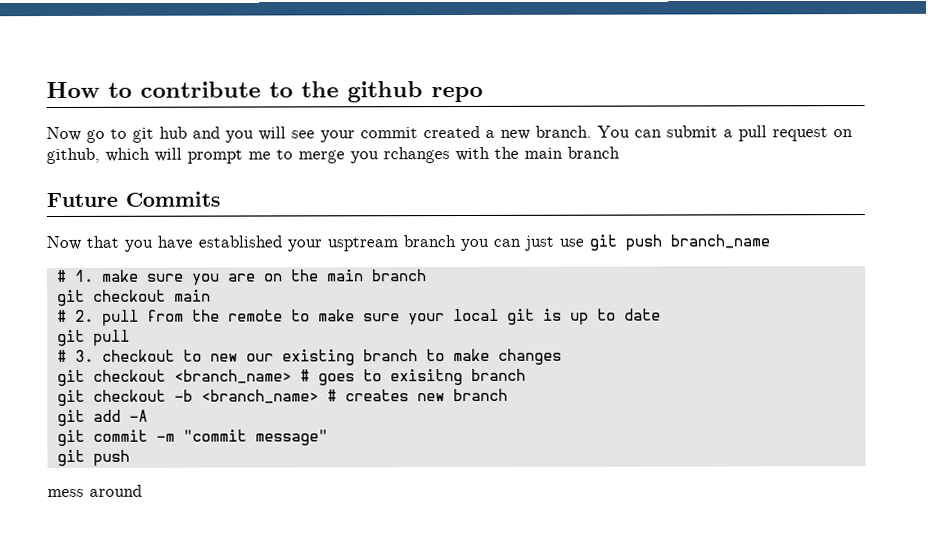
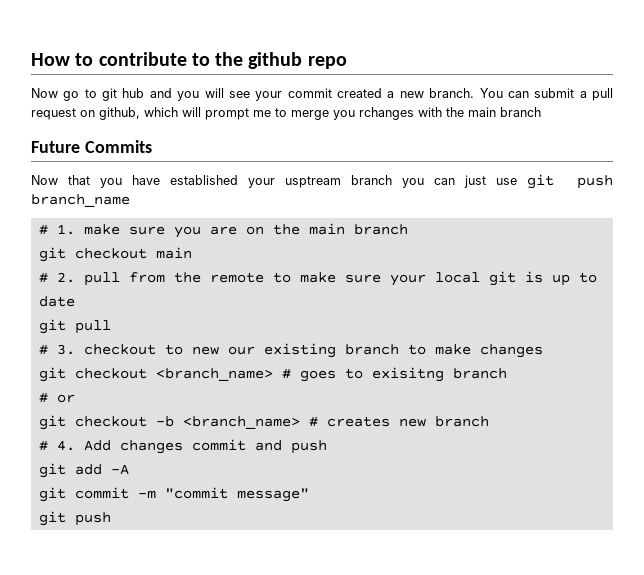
+ # or
+ # 4. Add changes commit and push
- mess around

